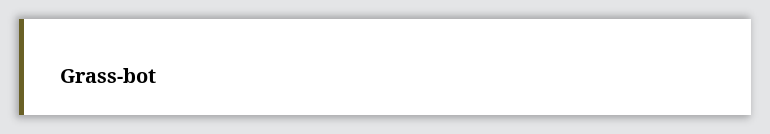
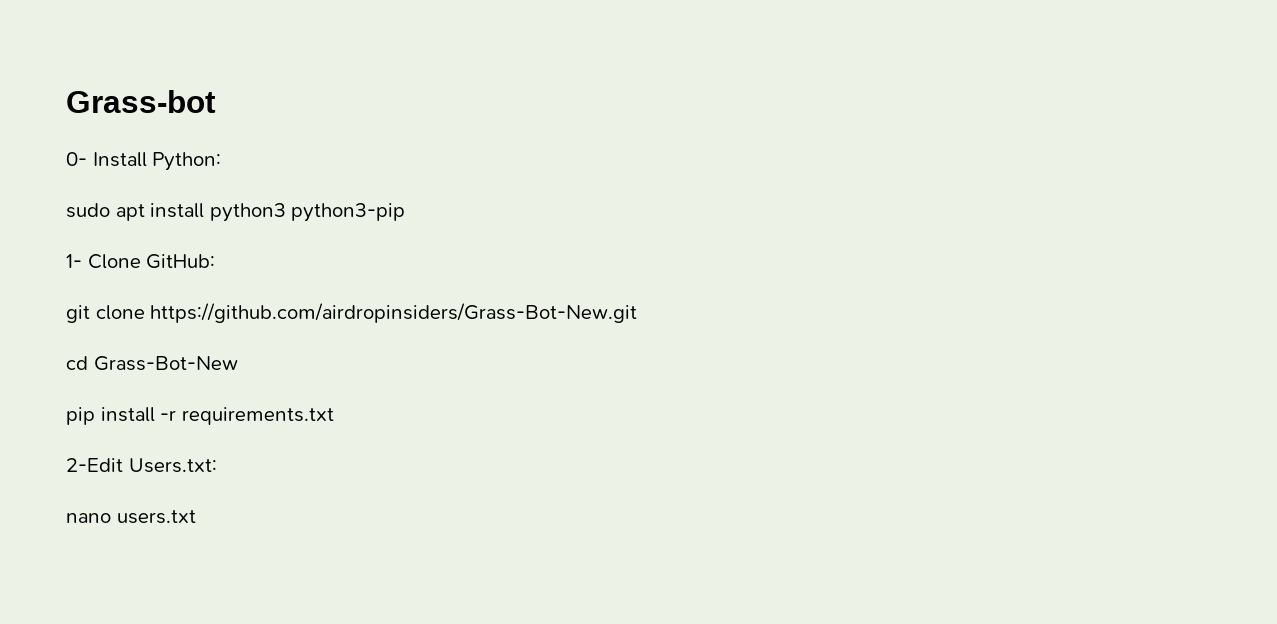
+ 0- Install Python:
+ sudo apt install python3 python3-pip
+ 1- Clone GitHub:
+ git clone https://github.com/airdropinsiders/Grass-Bot-New.git
+ cd Grass-Bot-New
+ pip install -r requirements.txt
+ 2-Edit Users.txt:
+ nano users.txt

